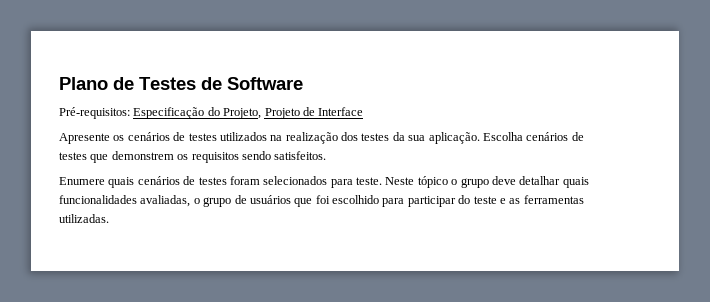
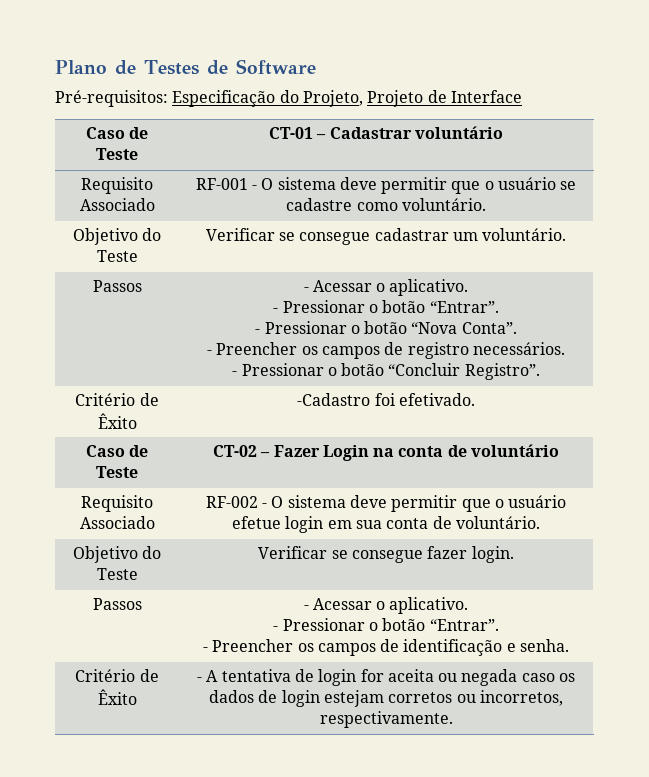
- Apresente os cenários de testes utilizados na realização dos testes da sua aplicação. Escolha cenários de testes que demonstrem os requisitos sendo satisfeitos.
- Enumere quais cenários de testes foram selecionados para teste. Neste tópico o grupo deve detalhar quais funcionalidades avaliadas, o grupo de usuários que foi escolhido para participar do teste e as ferramentas utilizadas.
+ Caso de Teste | CT-01 – Cadastrar voluntário
+ Requisito Associado | RF-001 - O sistema deve permitir que o usuário se cadastre como voluntário.
+ Objetivo do Teste | Verificar se consegue cadastrar um voluntário.
+ Passos | - Acessar o aplicativo.
+ - Pressionar o botão “Entrar”.
+ - Pressionar o botão “Nova Conta”.
+ - Preencher os campos de registro necessários.
+ - Pressionar o botão “Concluir Registro”.
+ Critério de Êxito | -Cadastro foi efetivado.
+ Caso de Teste | CT-02 – Fazer Login na conta de voluntário
+ Requisito Associado | RF-002 - O sistema deve permitir que o usuário efetue login em sua conta de voluntário.
+ Objetivo do Teste | Verificar se consegue fazer login.
+ Passos | - Acessar o aplicativo.
+ - Pressionar o botão “Entrar”.
+ - Preencher os campos de identificação e senha.
+ Critério de Êxito | - A tentativa de login for aceita ou negada caso os dados de login estejam corretos ou incorretos, respectivamente.

